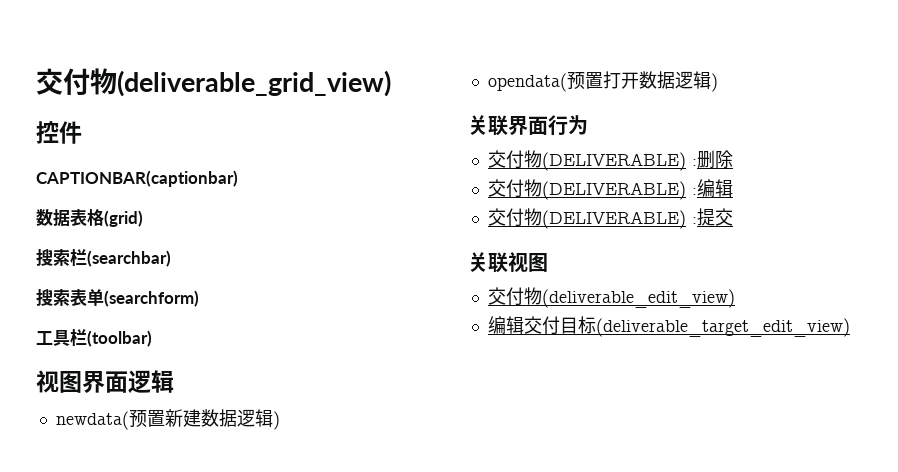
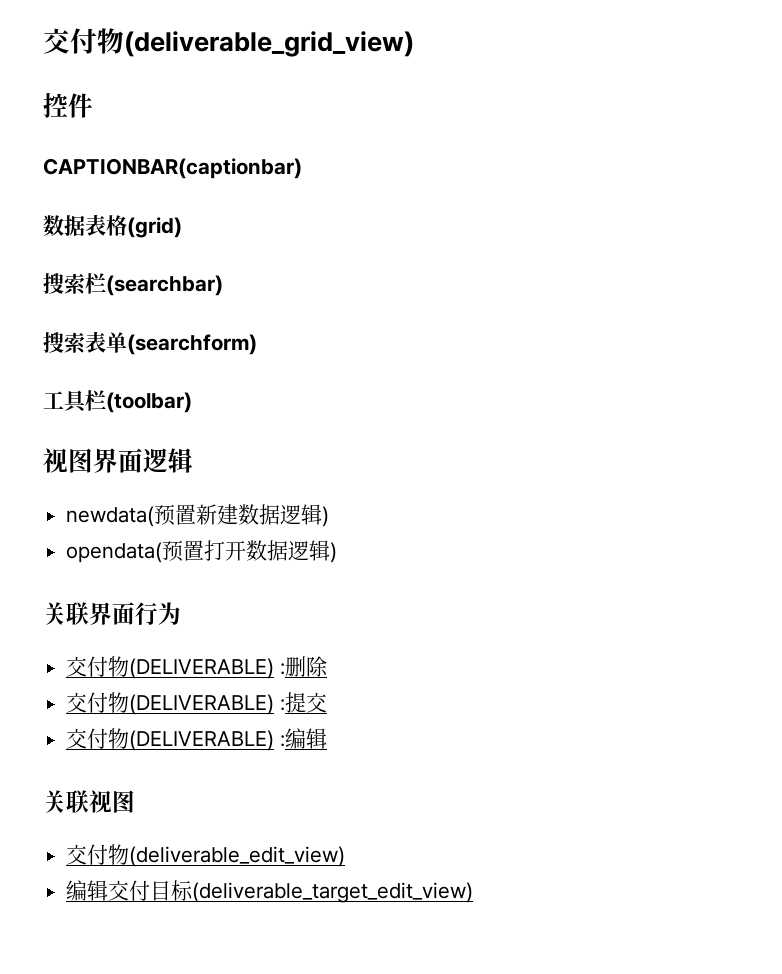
+ 交付物(DELIVERABLE) :提交
  交付物(DELIVERABLE) :编辑
- 交付物(DELIVERABLE) :提交

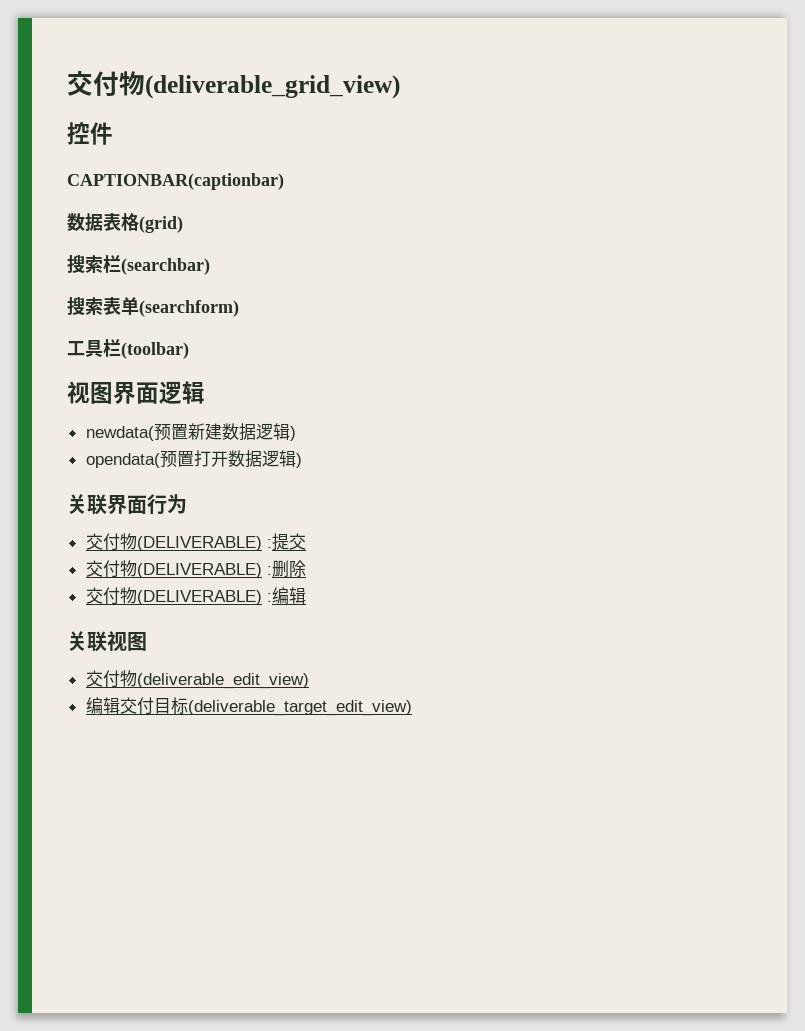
+ 交付物(DELIVERABLE) :提交
  交付物(DELIVERABLE) :删除
- 交付物(DELIVERABLE) :提交

